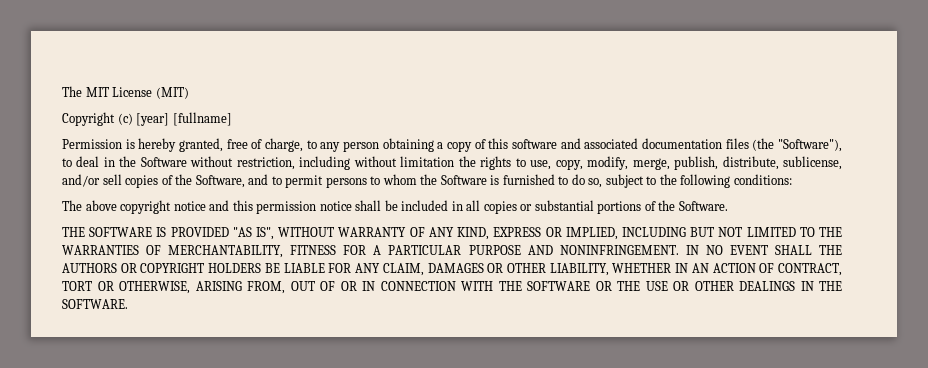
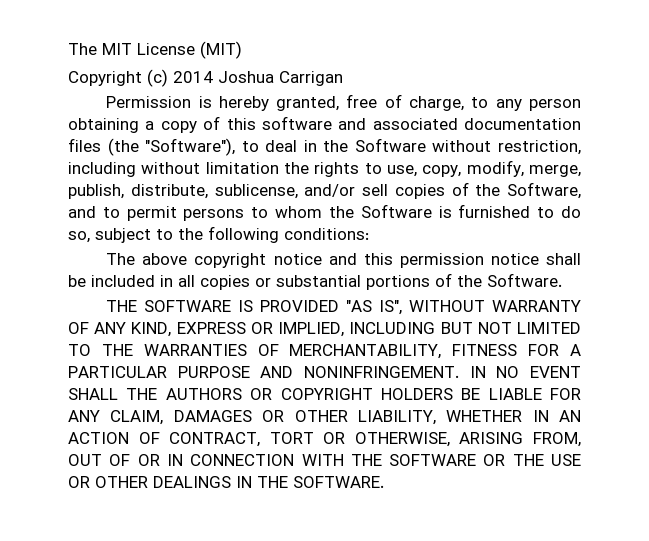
- Copyright (c) [year] [fullname]
+ Copyright (c) 2014 Joshua Carrigan

